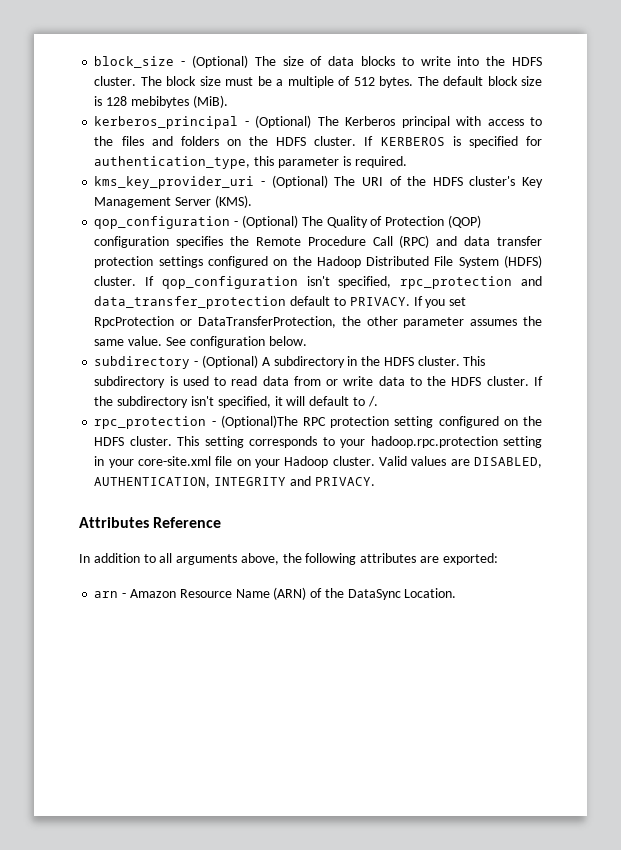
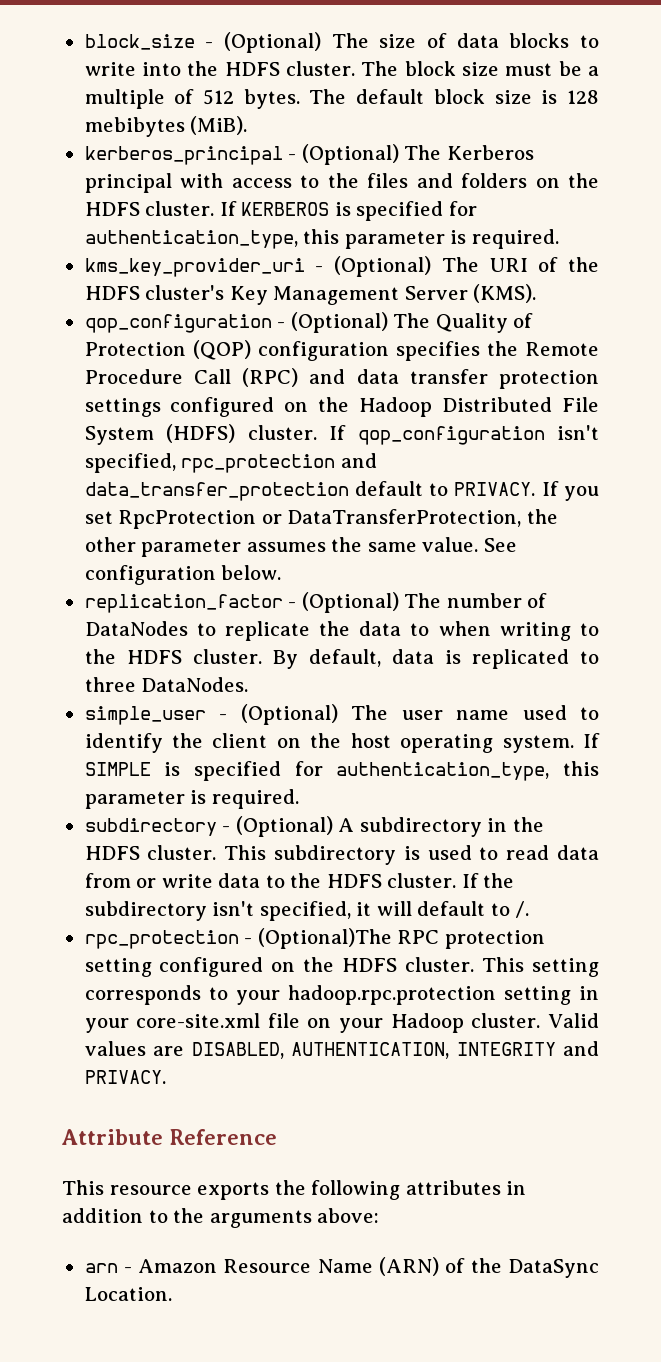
+ replication_factor - (Optional) The number of DataNodes to replicate the data to when writing to the HDFS cluster. By default, data is replicated to three DataNodes.
+ simple_user - (Optional) The user name used to identify the client on the host operating system. If SIMPLE is specified for authentication_type, this parameter is required.
- Attributes Reference
+ Attribute Reference
- In addition to all arguments above, the following attributes are exported:
+ This resource exports the following attributes in addition to the arguments above:

